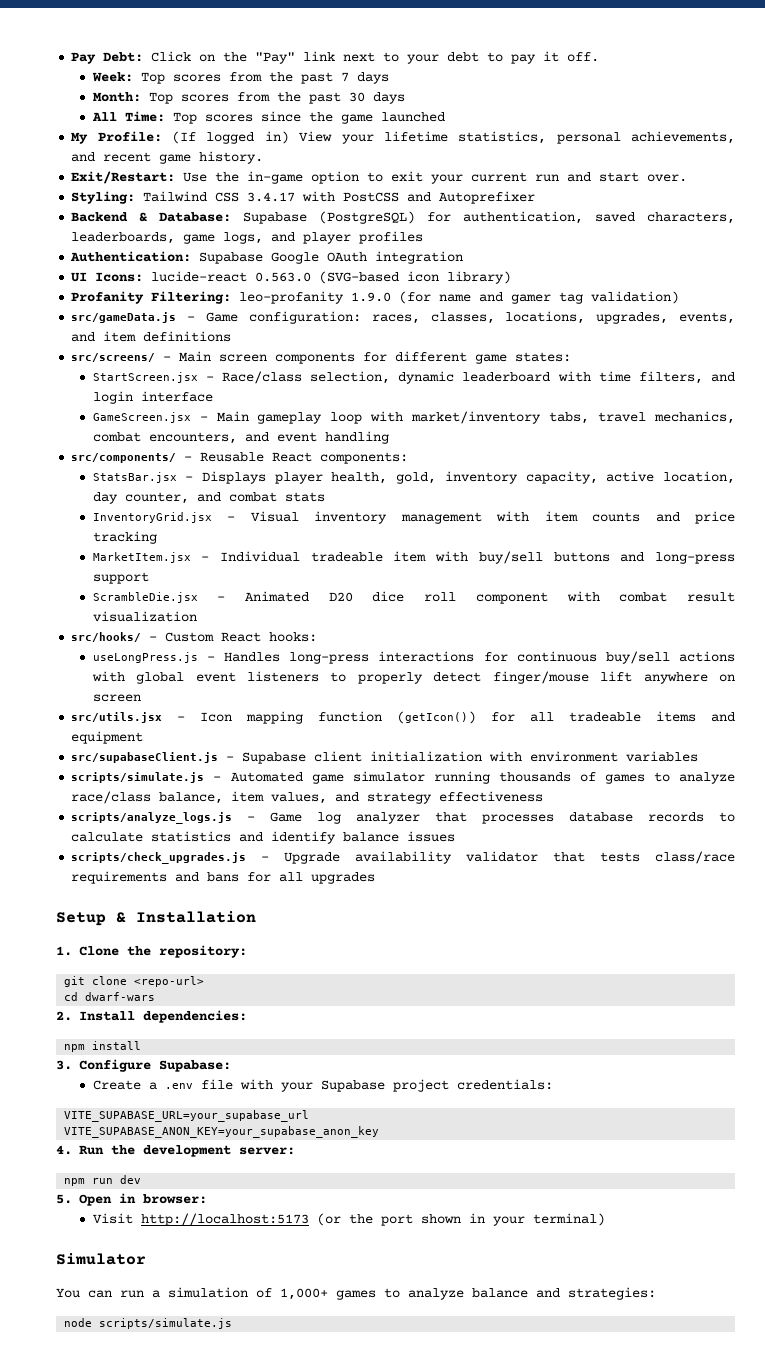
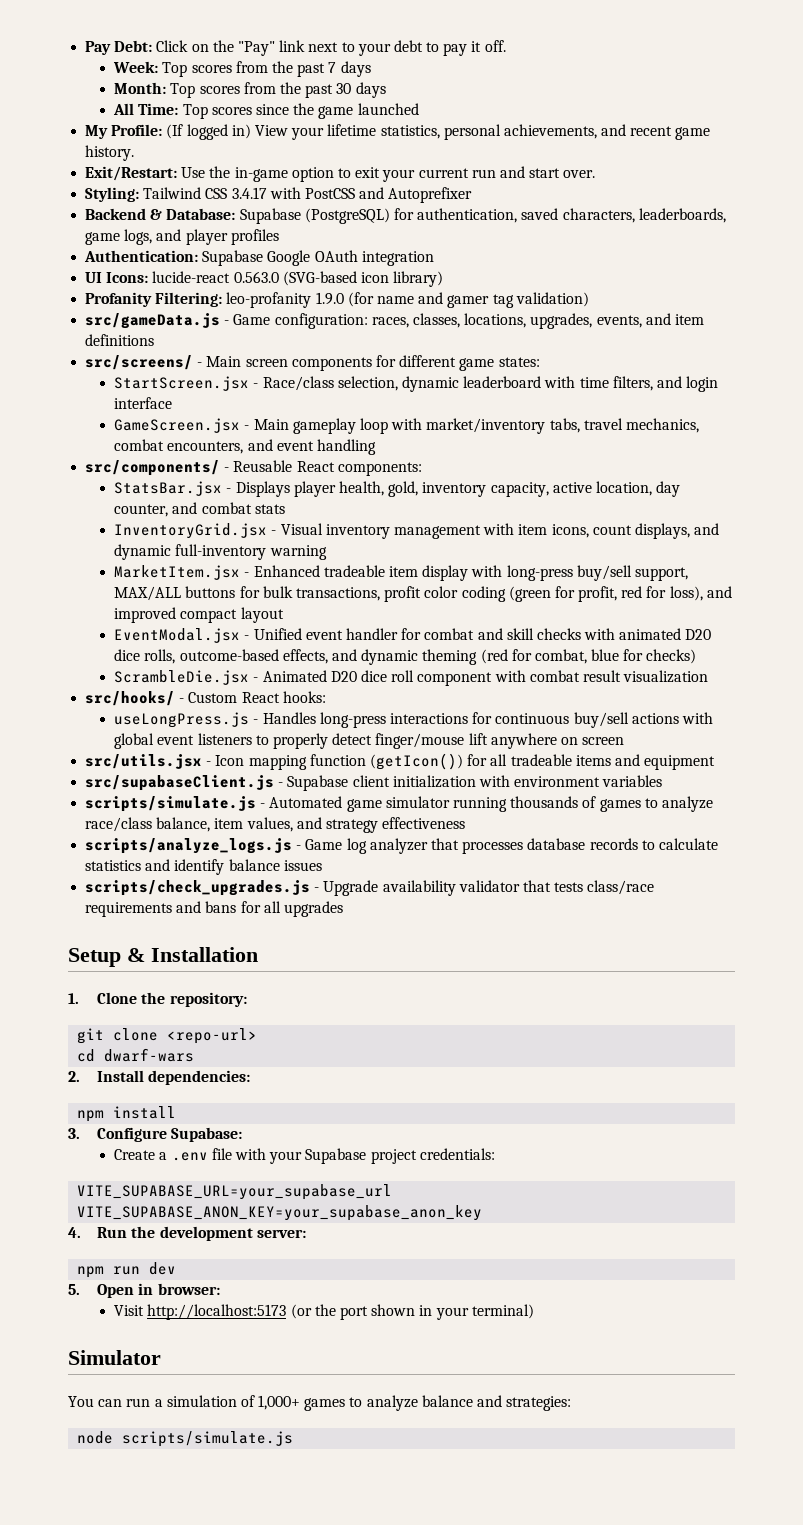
- InventoryGrid.jsx - Visual inventory management with item counts and price tracking
+ InventoryGrid.jsx - Visual inventory management with item icons, count displays, and dynamic full-inventory warning
- MarketItem.jsx - Individual tradeable item with buy/sell buttons and long-press support
+ MarketItem.jsx - Enhanced tradeable item display with long-press buy/sell support, MAX/ALL buttons for bulk transactions, profit color coding (green for profit, red for loss), and improved compact layout
+ EventModal.jsx - Unified event handler for combat and skill checks with animated D20 dice rolls, outcome-based effects, and dynamic theming (red for combat, blue for checks)

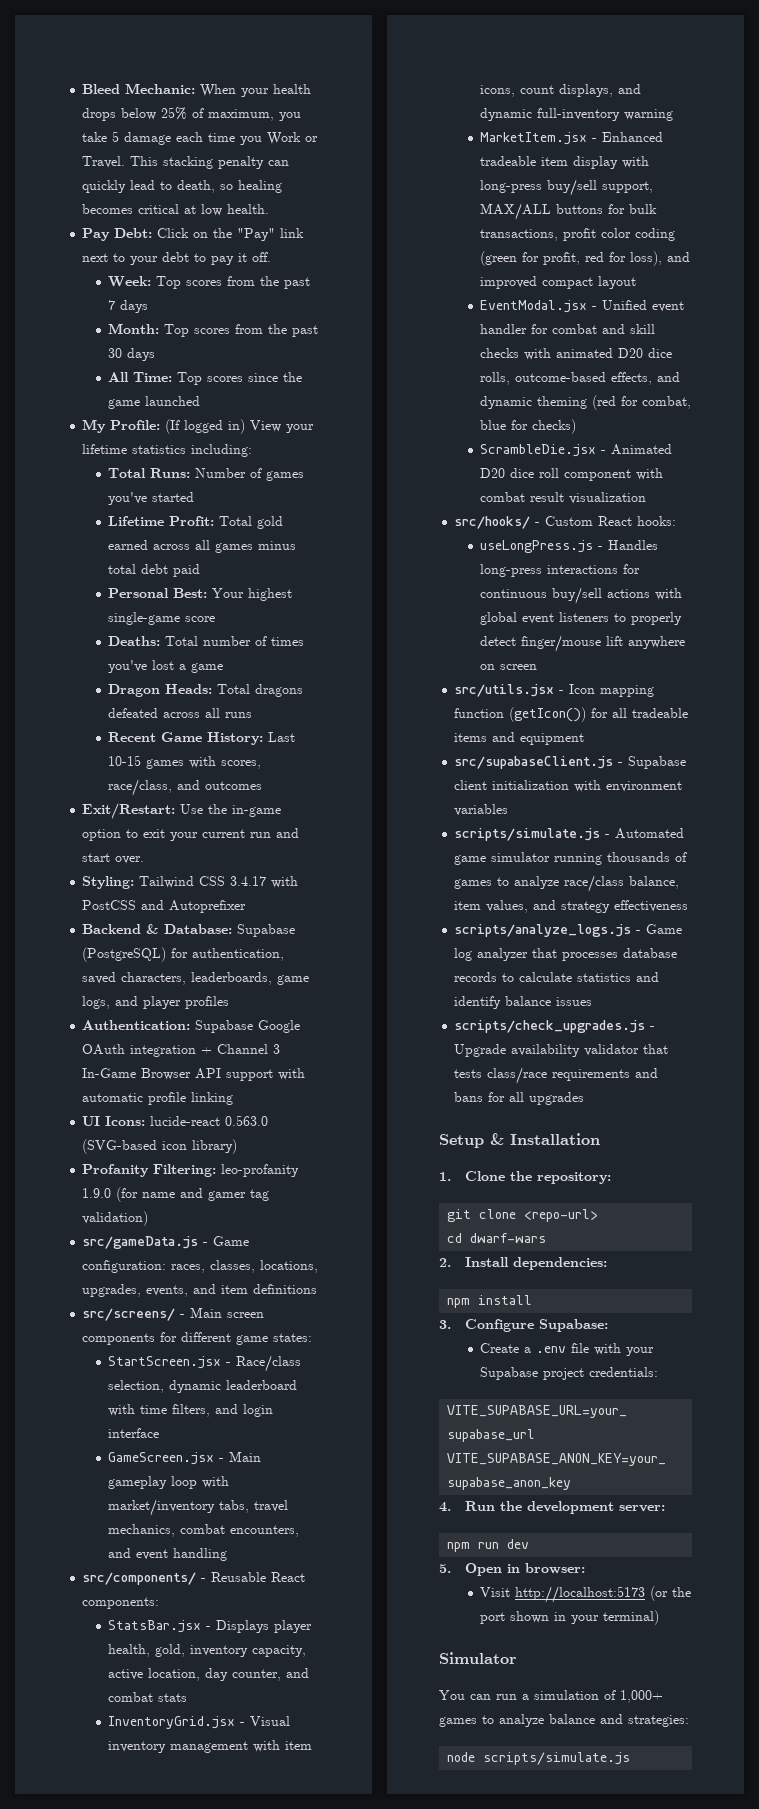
+ Bleed Mechanic: When your health drops below 25% of maximum, you take 5 damage each time you Work or Travel. This stacking penalty can quickly lead to death, so healing becomes critical at low health.
- My Profile: (If logged in) View your lifetime statistics, personal achievements, and recent game history.
+ My Profile: (If logged in) View your lifetime statistics including:
+ Total Runs: Number of games you've started
+ Lifetime Profit: Total gold earned across all games minus total debt paid
+ Personal Best: Your highest single-game score
+ Deaths: Total number of times you've lost a game
+ Dragon Heads: Total dragons defeated across all runs
+ Recent Game History: Last 10-15 games with scores, race/class, and outcomes
- Authentication: Supabase Google OAuth integration
+ Authentication: Supabase Google OAuth integration + Channel 3 In-Game Browser API support with automatic profile linking

